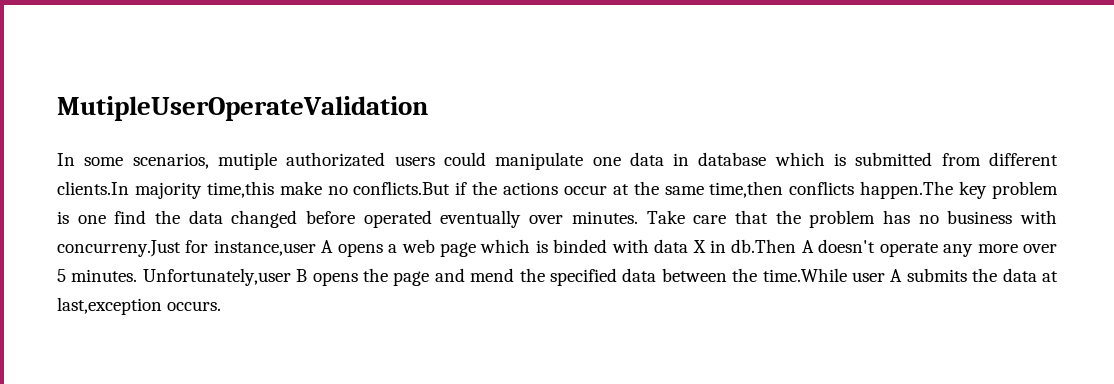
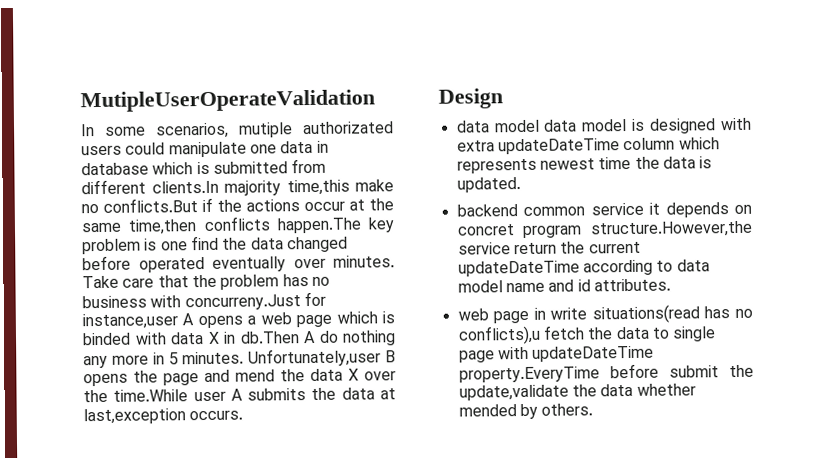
- Take care that the problem has no business with concurreny.Just for instance,user A opens a web page which is binded with data X in db.Then A doesn't operate any more over 5 minutes.
+ Take care that the problem has no business with concurreny.Just for instance,user A opens a web page which is binded with data X in db.Then A do nothing any more in 5 minutes.
- Unfortunately,user B opens the page and mend the specified data between the time.While user A submits the data at last,exception occurs.
+ Unfortunately,user B opens the page and mend the data X over the time.While user A submits the data at last,exception occurs.
+ Design
+ data model data model is designed with extra updateDateTime column which represents newest time the data is updated.
+ backend common service it depends on concret program structure.However,the service return the current updateDateTime according to data model name and id attributes.
+ web page in write situations(read has no conflicts),u fetch the data to single page with updateDateTime property.EveryTime before submit the update,validate the data whether mended by others.

